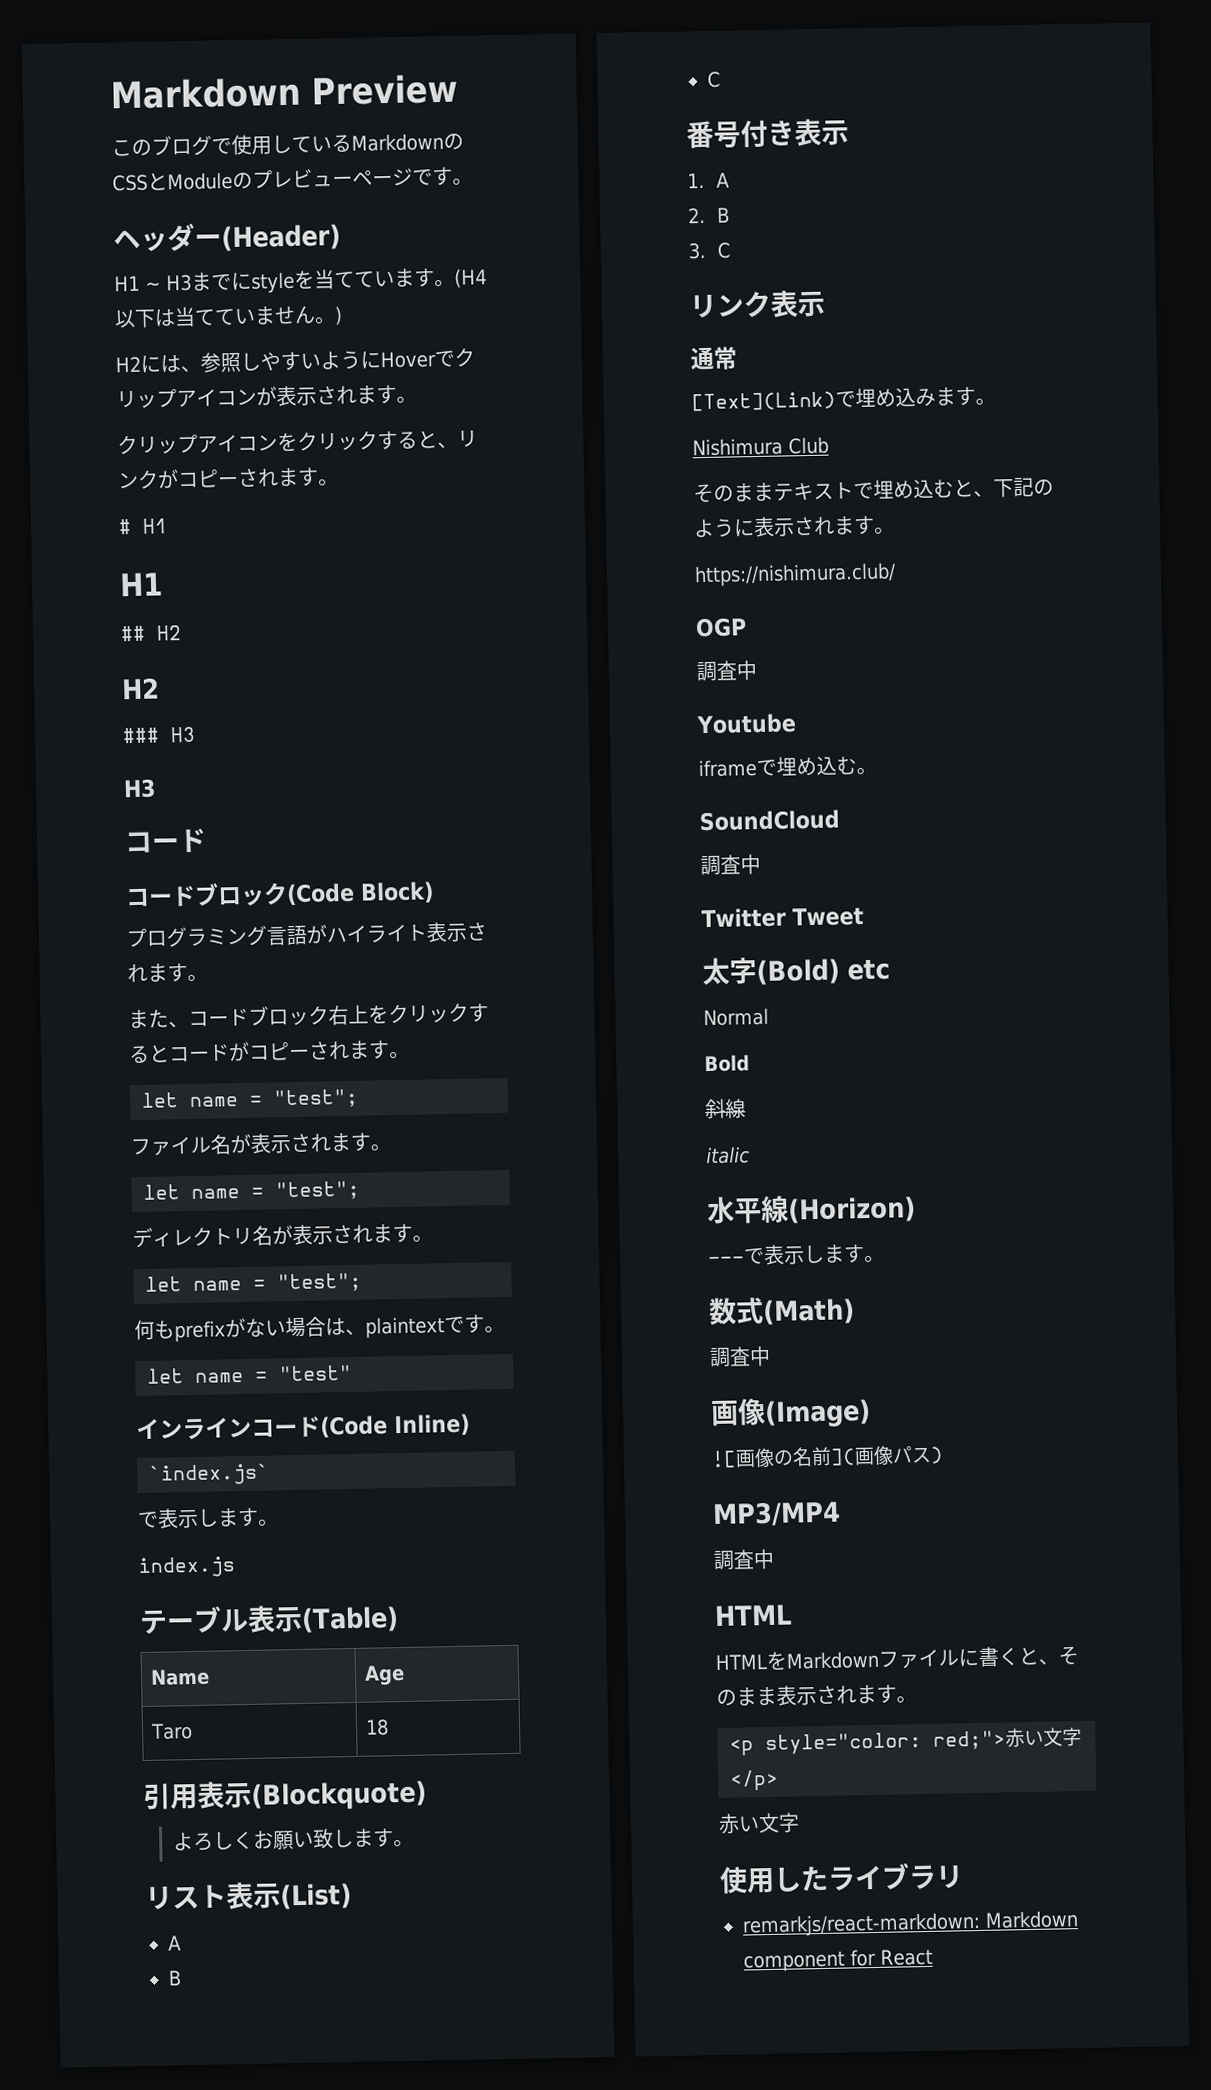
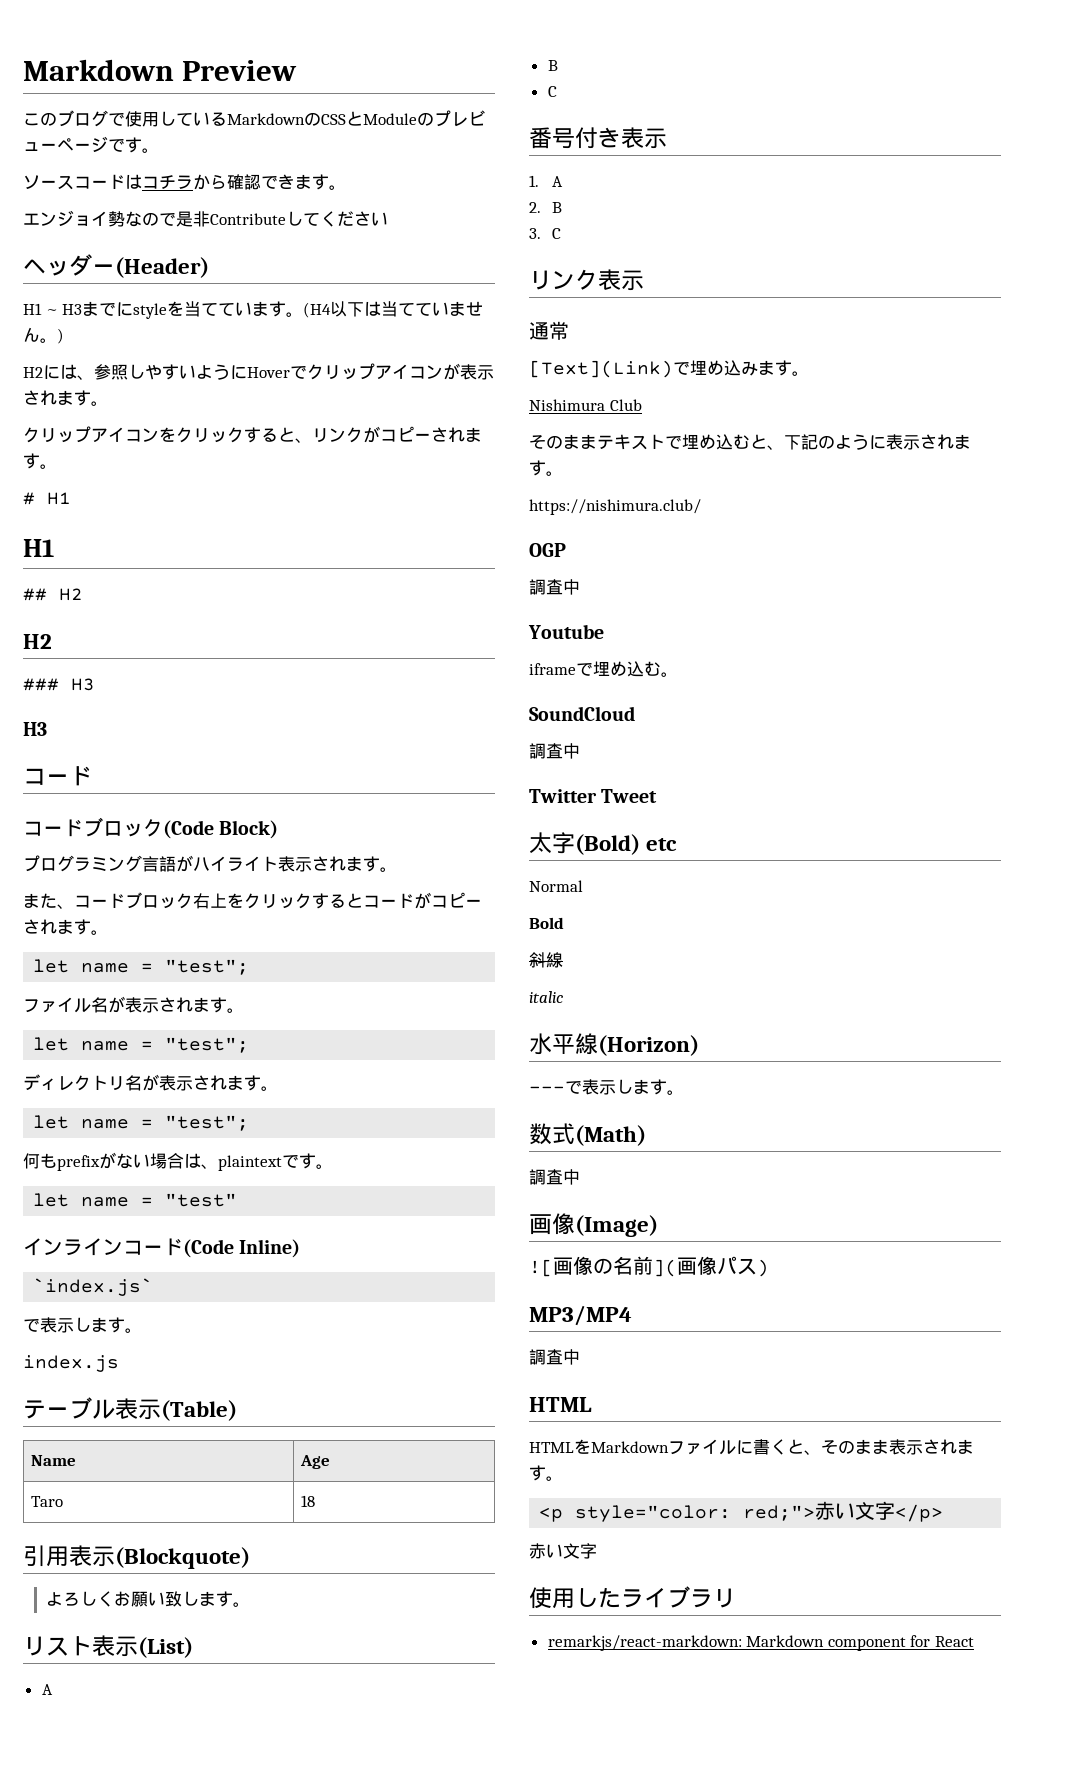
+ ソースコードはコチラから確認できます。
+ エンジョイ勢なので是非Contributeしてください

